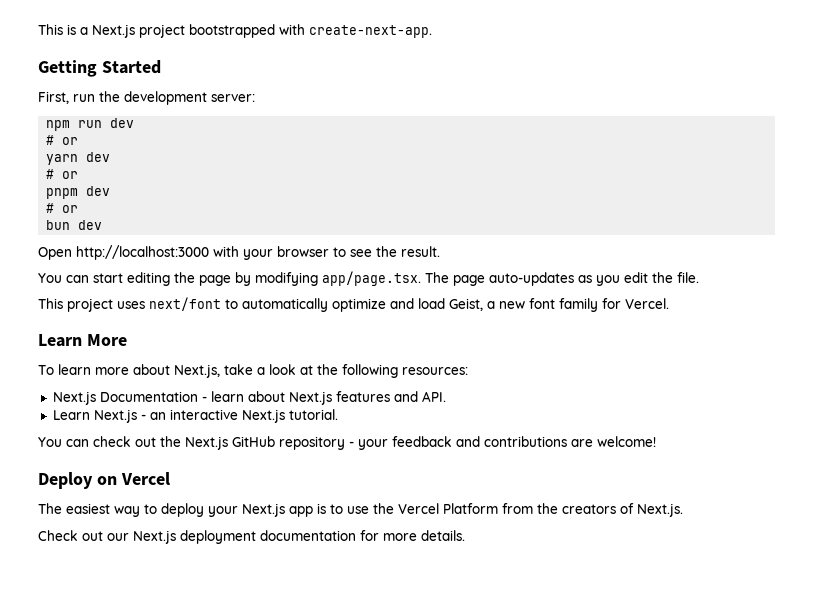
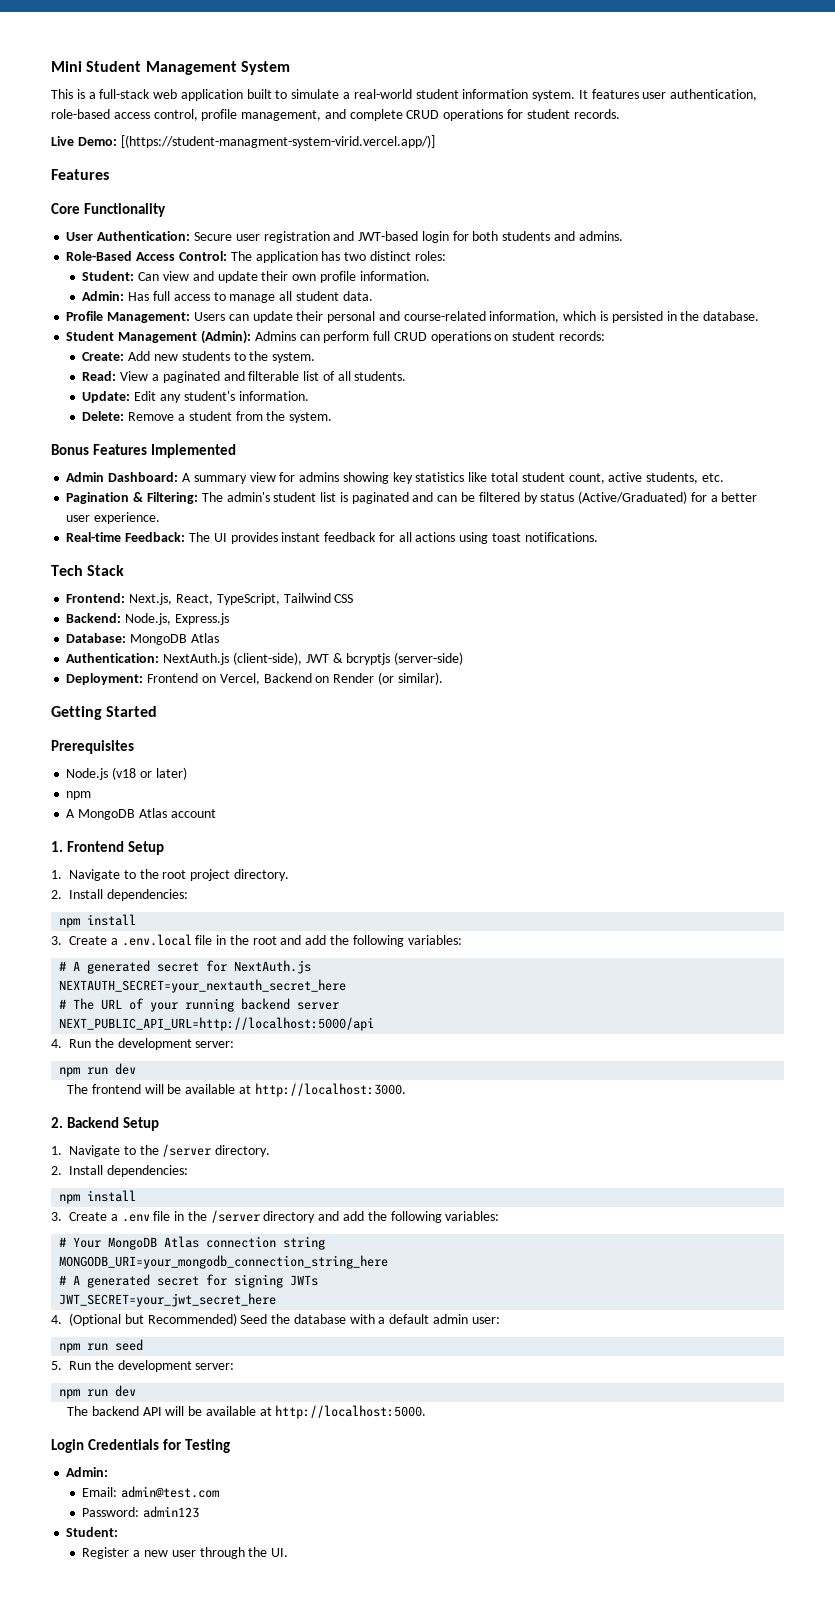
- This is a Next.js project bootstrapped with create-next-app.
+ Mini Student Management System
+ This is a full-stack web application built to simulate a real-world student information system. It features user authentication, role-based access control, profile management, and complete CRUD operations for student records.
+ Live Demo: [(https://student-managment-system-virid.vercel.app/)]
+ Features
+ Core Functionality
+ User Authentication: Secure user registration and JWT-based login for both students and admins.
+ Role-Based Access Control: The application has two distinct roles:
+ Student: Can view and update their own profile information.
+ Admin: Has full access to manage all student data.
+ Profile Management: Users can update their personal and course-related information, which is persisted in the database.
+ Student Management (Admin): Admins can perform full CRUD operations on student records:
+ Create: Add new students to the system.
+ Read: View a paginated and filterable list of all students.
+ Update: Edit any student's information.
+ Delete: Remove a student from the system.
+ Bonus Features Implemented
+ Admin Dashboard: A summary view for admins showing key statistics like total student count, active students, etc.
+ Pagination & Filtering: The admin's student list is paginated and can be filtered by status (Active/Graduated) for a better user experience.
+ Real-time Feedback: The UI provides instant feedback for all actions using toast notifications.
+ Tech Stack
+ Frontend: Next.js, React, TypeScript, Tailwind CSS
+ Backend: Node.js, Express.js
+ Database: MongoDB Atlas
+ Authentication: NextAuth.js (client-side), JWT & bcryptjs (server-side)
+ Deployment: Frontend on Vercel, Backend on Render (or similar).
  Getting Started
- First, run the development server:
+ Prerequisites
+ Node.js (v18 or later)
+ npm
+ A MongoDB Atlas account
+ 1. Frontend Setup
+ 1. Navigate to the root project directory.
+ 2. Install dependencies:
+ npm install
+ 3. Create a .env.local file in the root and add the following variables:
+ # A generated secret for NextAuth.js
+ NEXTAUTH_SECRET=your_nextauth_secret_here
+ # The URL of your running backend server
+ NEXT_PUBLIC_API_URL=http://localhost:5000/api
+ 4. Run the development server:
  npm run dev
- # or
- yarn dev
- # or
- pnpm dev
- # or
- bun dev
- Open http://localhost:3000 with your browser to see the result.
- You can start editing the page by modifying app/page.tsx. The page auto-updates as you edit the file.
- This project uses next/font to automatically optimize and load Geist, a new font family for Vercel.
- Learn More
- To learn more about Next.js, take a look at the following resources:
- Next.js Documentation - learn about Next.js features and API.
- Learn Next.js - an interactive Next.js tutorial.
- You can check out the Next.js GitHub repository - your feedback and contributions are welcome!
- Deploy on Vercel
- The easiest way to deploy your Next.js app is to use the Vercel Platform from the creators of Next.js.
- Check out our Next.js deployment documentation for more details.
+ The frontend will be available at http://localhost:3000.
+ 2. Backend Setup
+ 1. Navigate to the /server directory.
+ 2. Install dependencies:
+ npm install
+ 3. Create a .env file in the /server directory and add the following variables:
+ # Your MongoDB Atlas connection string
+ MONGODB_URI=your_mongodb_connection_string_here
+ # A generated secret for signing JWTs
+ JWT_SECRET=your_jwt_secret_here
+ 4. (Optional but Recommended) Seed the database with a default admin user:
+ npm run seed
+ 5. Run the development server:
+ npm run dev
+ The backend API will be available at http://localhost:5000.
+ Login Credentials for Testing
+ Admin:
+ Email: admin@test.com
+ Password: admin123
+ Student:
+ Register a new user through the UI.

